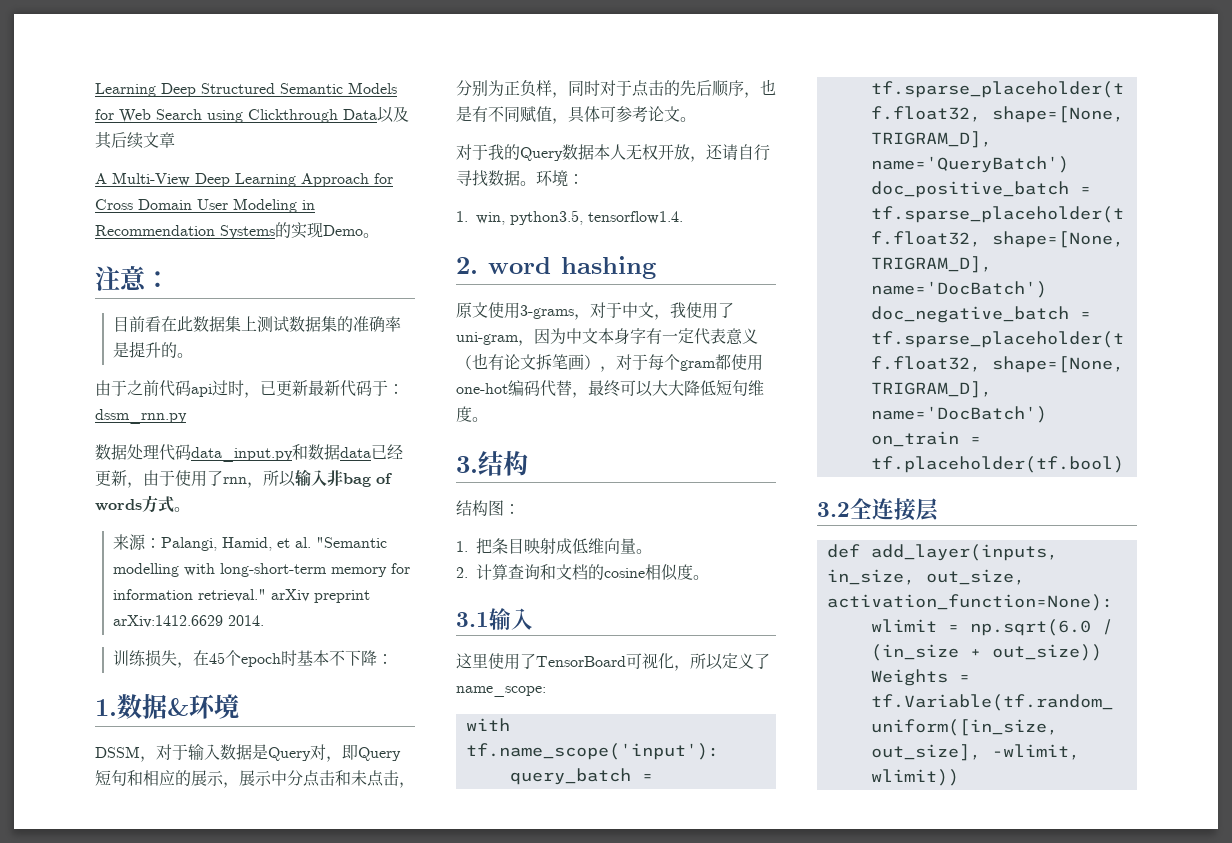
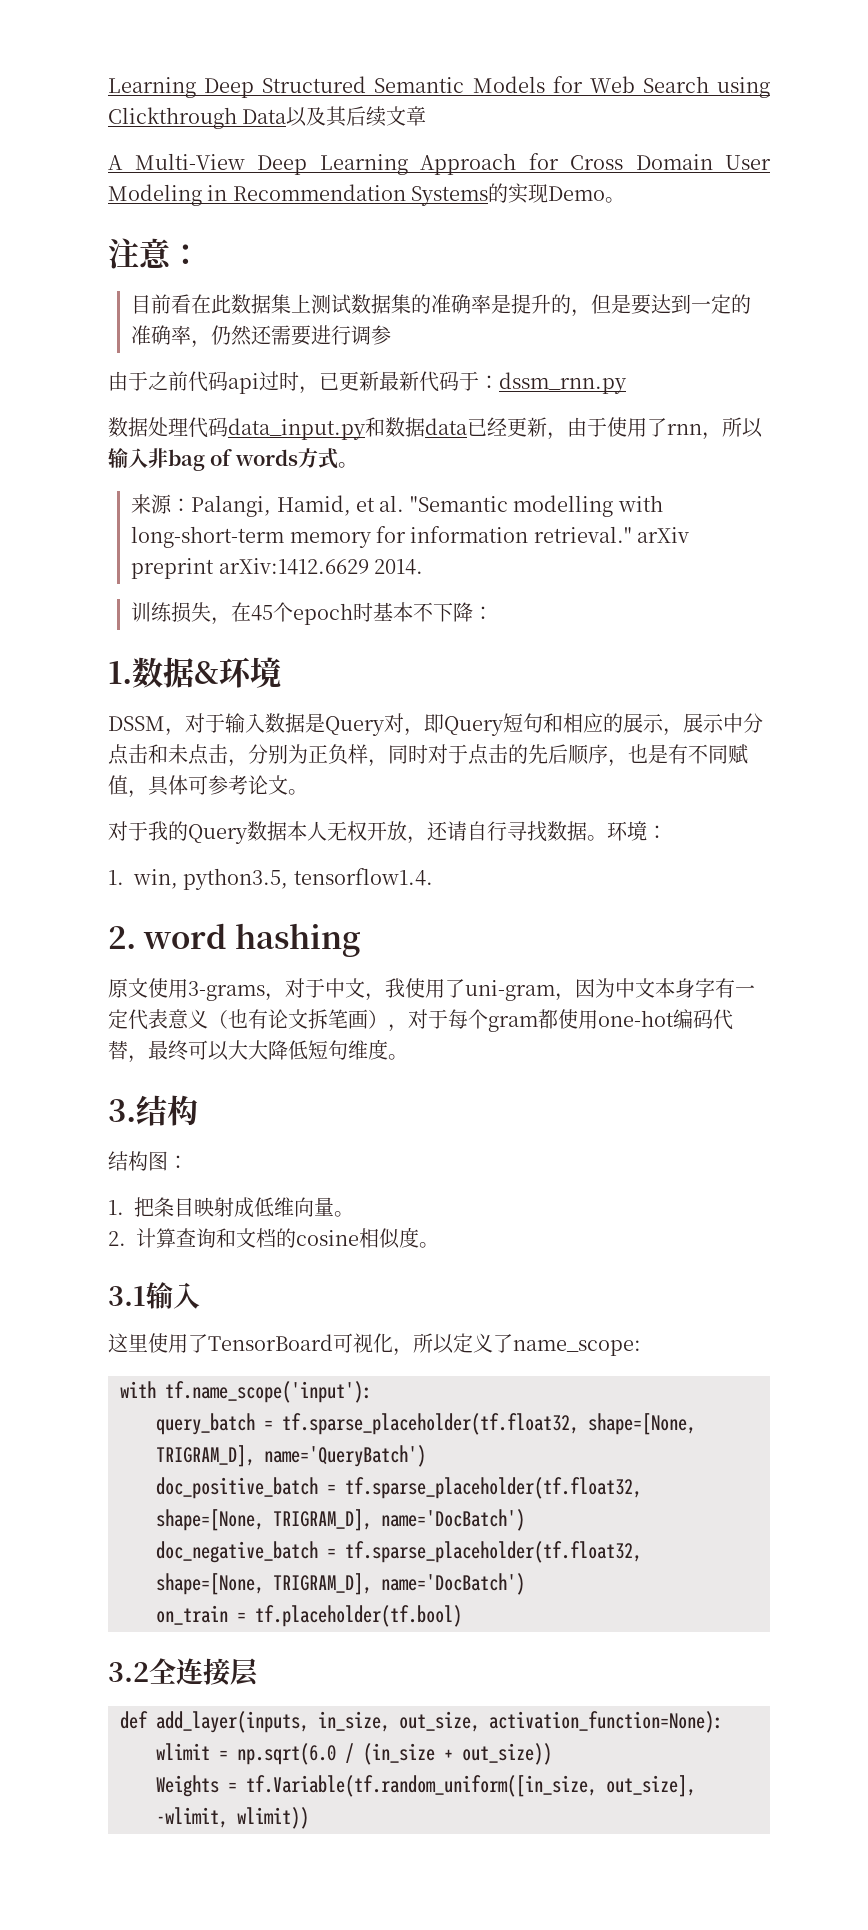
- 目前看在此数据集上测试数据集的准确率是提升的。
+ 目前看在此数据集上测试数据集的准确率是提升的，但是要达到一定的准确率，仍然还需要进行调参

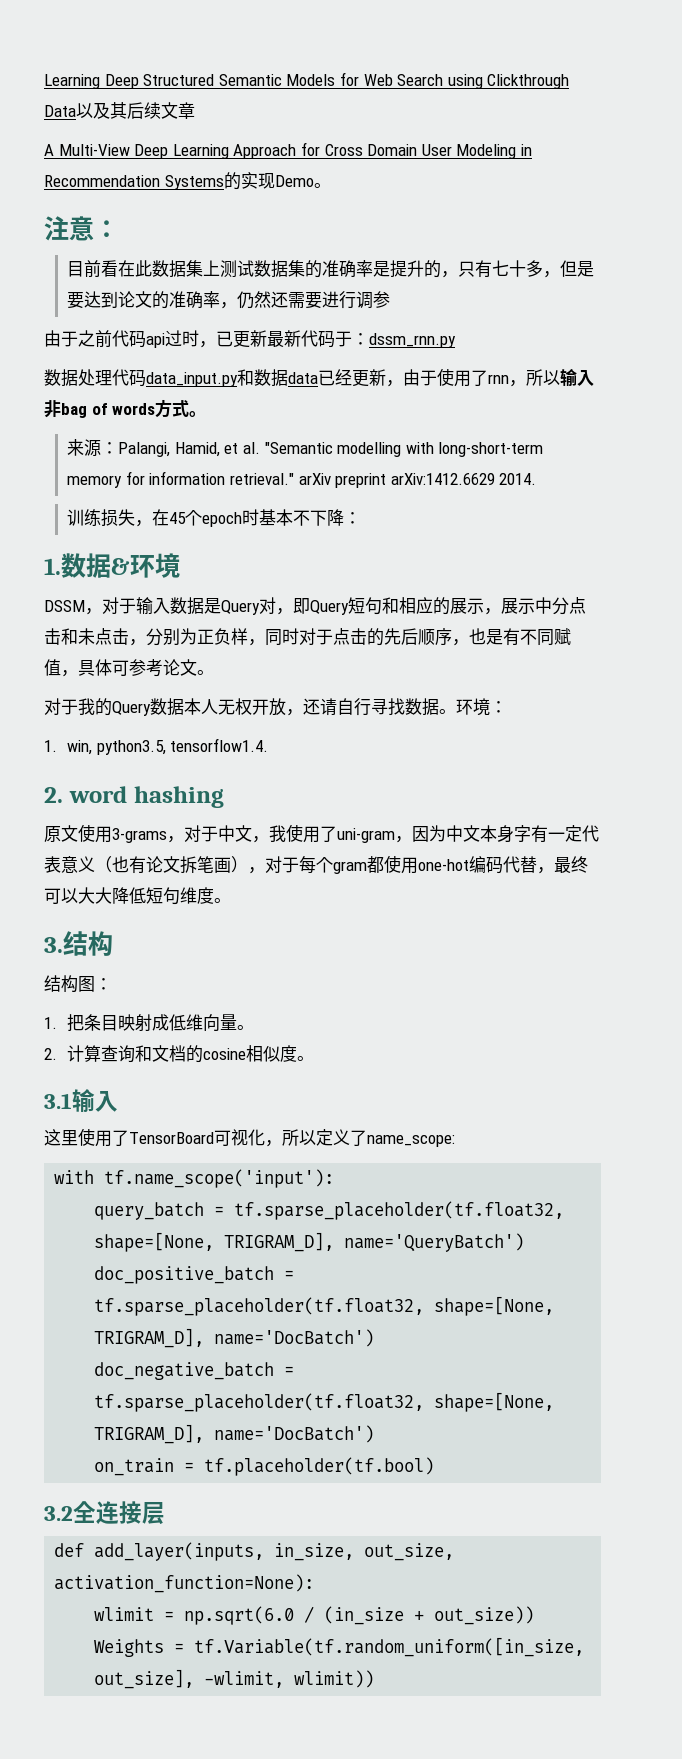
- 目前看在此数据集上测试数据集的准确率是提升的，但是要达到一定的准确率，仍然还需要进行调参
+ 目前看在此数据集上测试数据集的准确率是提升的，只有七十多，但是要达到论文的准确率，仍然还需要进行调参

